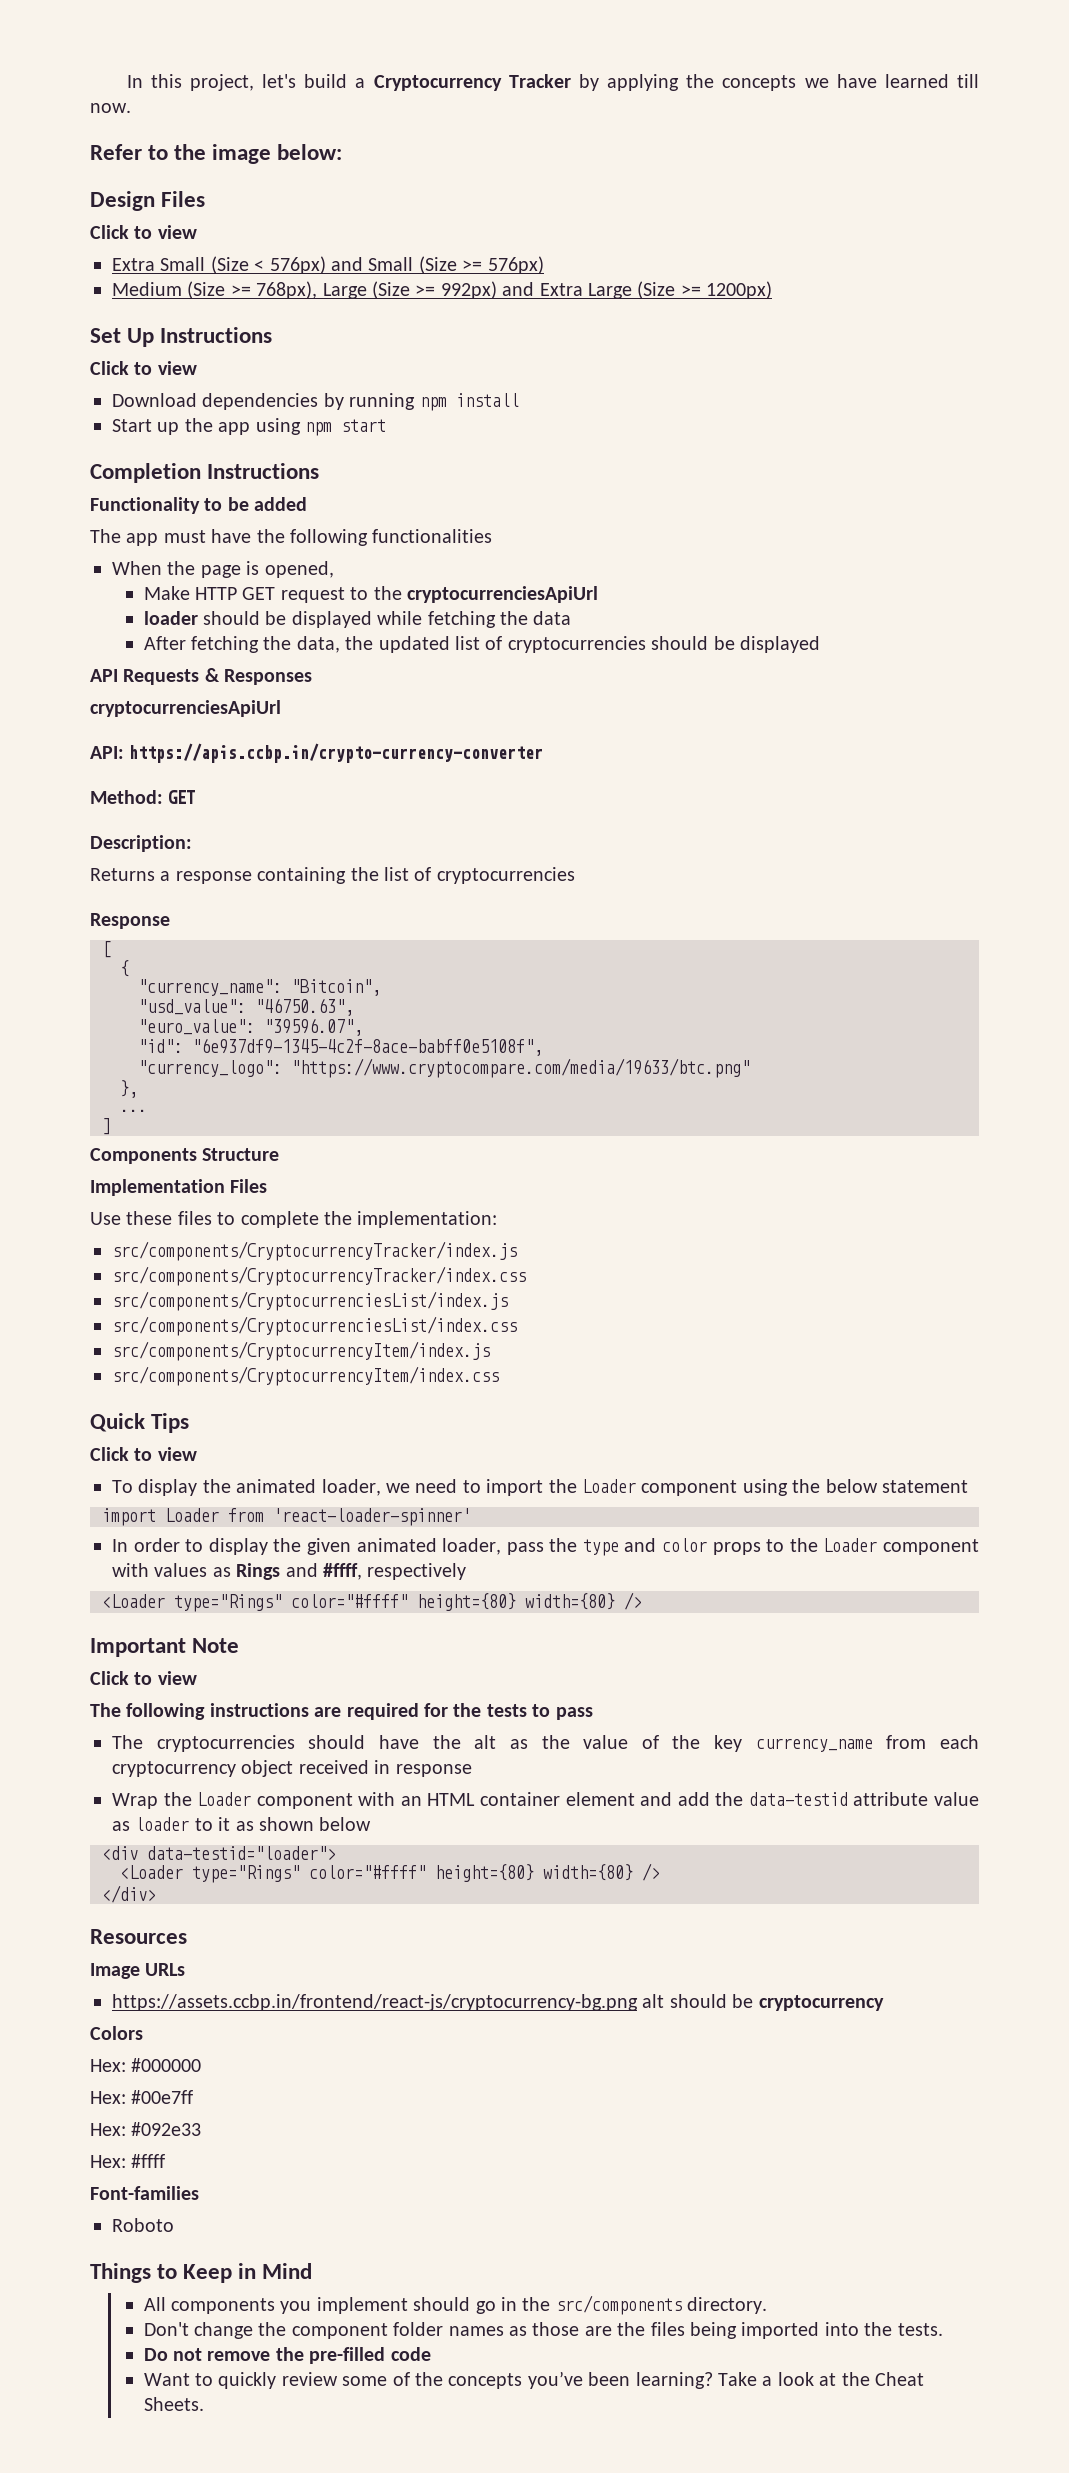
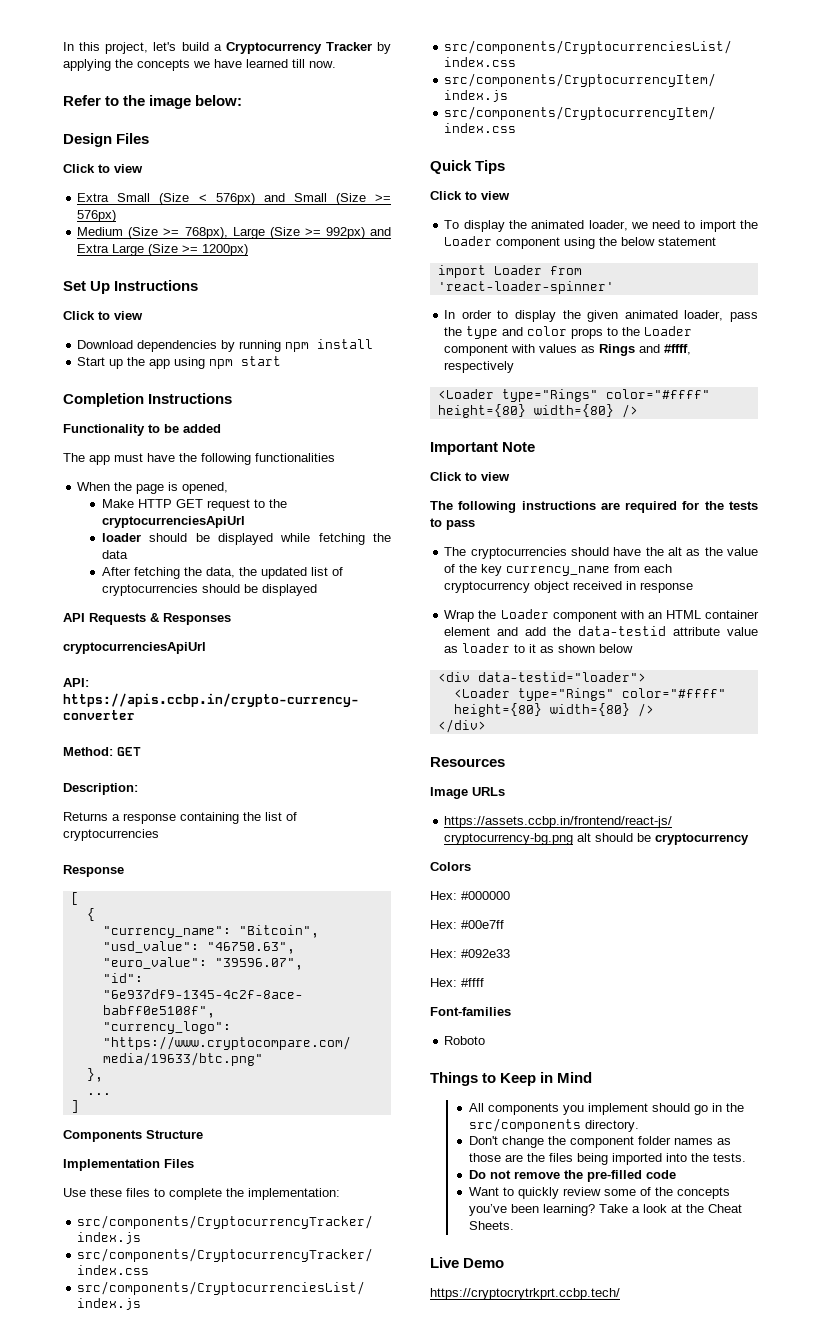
+ Live Demo
+ https://cryptocrytrkprt.ccbp.tech/

